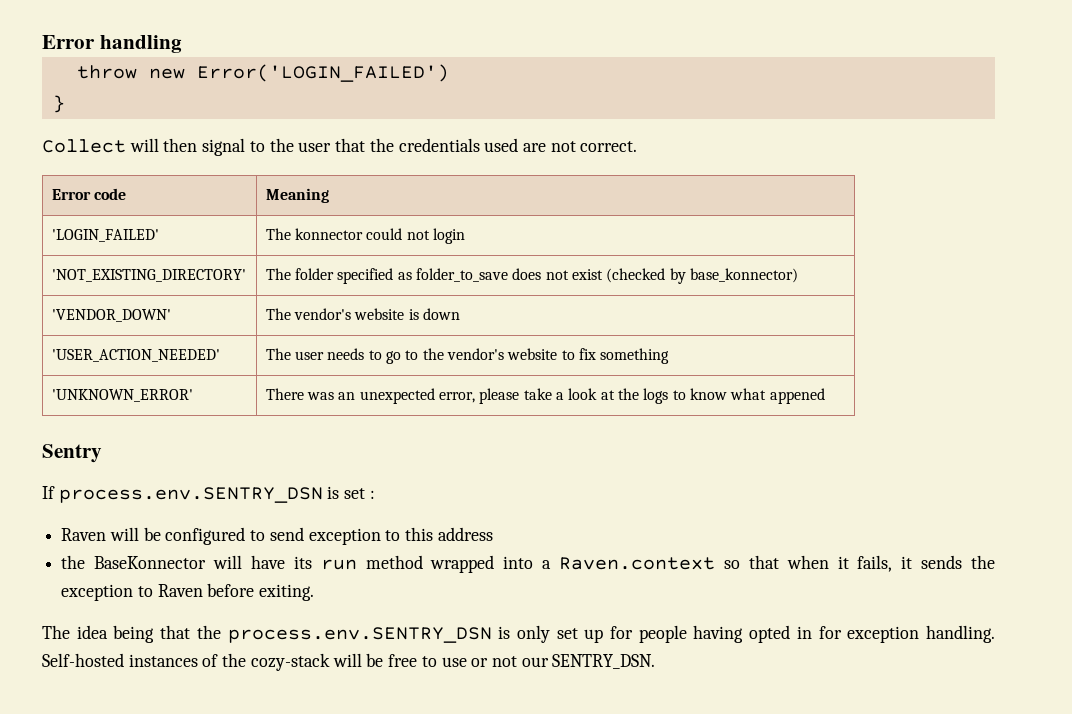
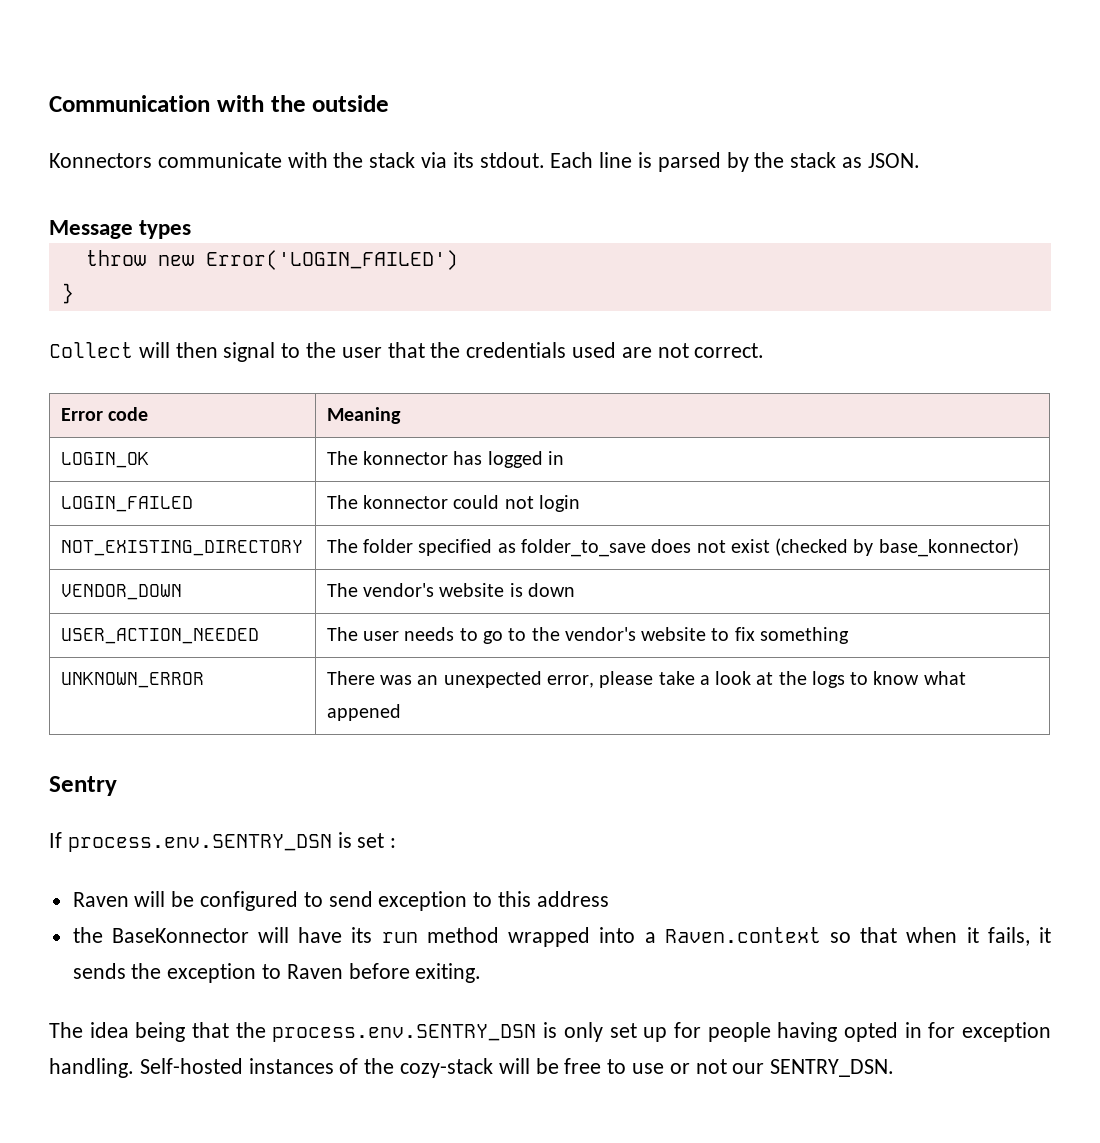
- Error handling
+ Communication with the outside
+ Konnectors communicate with the stack via its stdout. Each line is parsed by the stack as JSON.
+ Message types
- 'LOGIN_FAILED' | The konnector could not login
+ LOGIN_OK | The konnector has logged in
+ LOGIN_FAILED | The konnector could not login
- 'NOT_EXISTING_DIRECTORY' | The folder specified as folder_to_save does not exist (checked by base_konnector)
+ NOT_EXISTING_DIRECTORY | The folder specified as folder_to_save does not exist (checked by base_konnector)
- 'VENDOR_DOWN' | The vendor's website is down
+ VENDOR_DOWN | The vendor's website is down
- 'USER_ACTION_NEEDED' | The user needs to go to the vendor's website to fix something
+ USER_ACTION_NEEDED | The user needs to go to the vendor's website to fix something
- 'UNKNOWN_ERROR' | There was an unexpected error, please take a look at the logs to know what appened
+ UNKNOWN_ERROR | There was an unexpected error, please take a look at the logs to know what appened

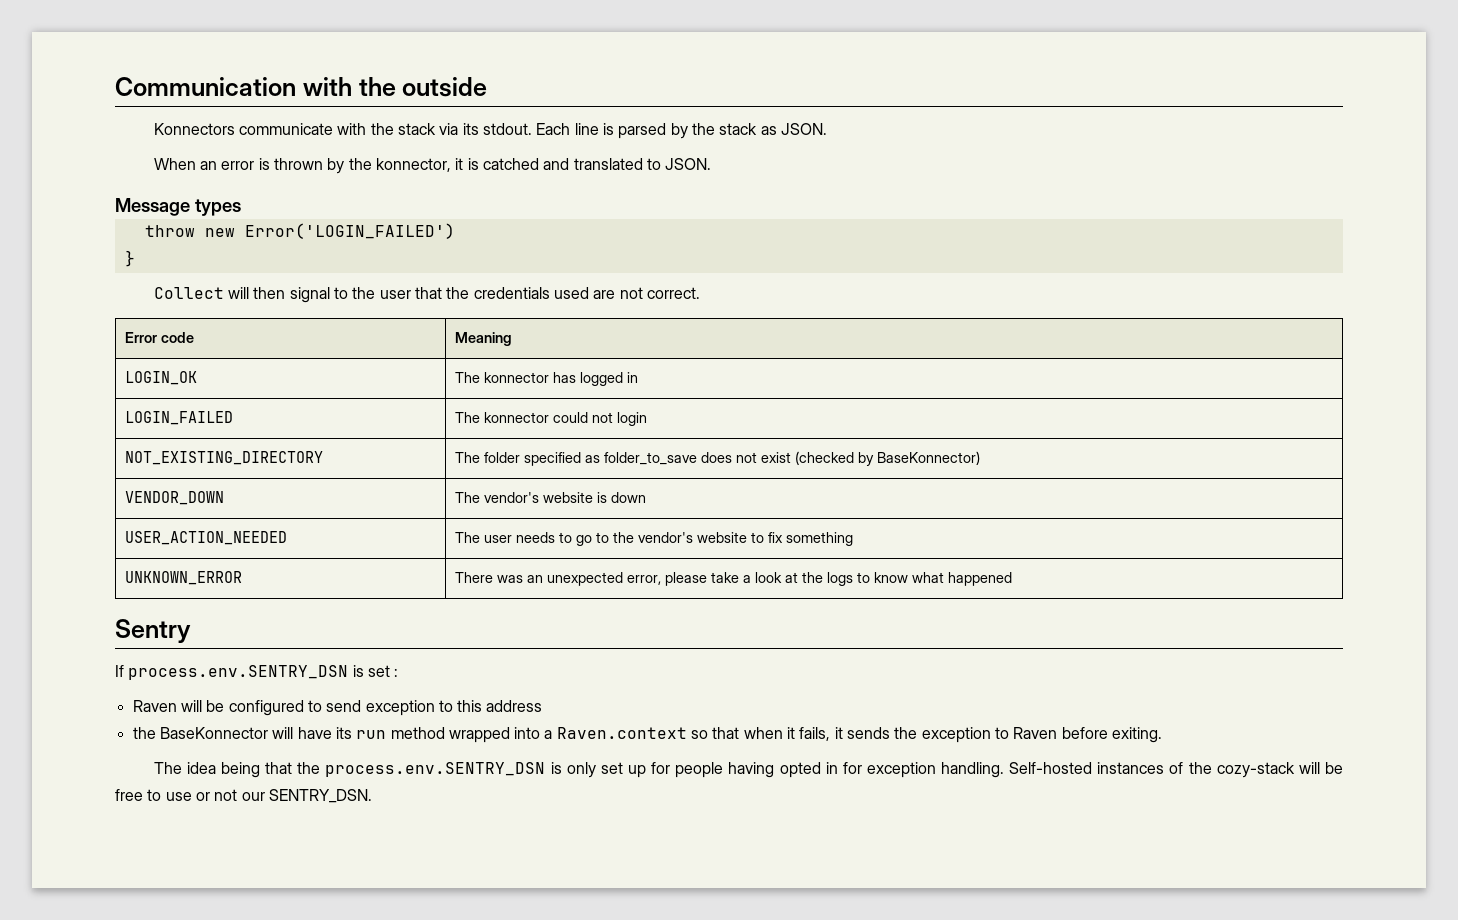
+ When an error is thrown by the konnector, it is catched and translated to JSON.
- NOT_EXISTING_DIRECTORY | The folder specified as folder_to_save does not exist (checked by base_konnector)
+ NOT_EXISTING_DIRECTORY | The folder specified as folder_to_save does not exist (checked by BaseKonnector)
- UNKNOWN_ERROR | There was an unexpected error, please take a look at the logs to know what appened
+ UNKNOWN_ERROR | There was an unexpected error, please take a look at the logs to know what happened

